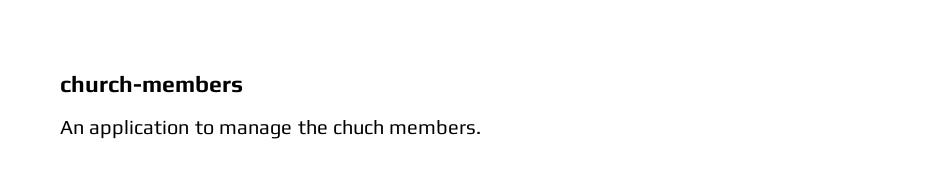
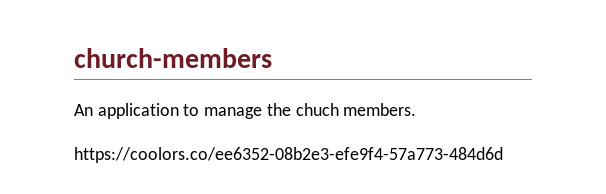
+ https://coolors.co/ee6352-08b2e3-efe9f4-57a773-484d6d

